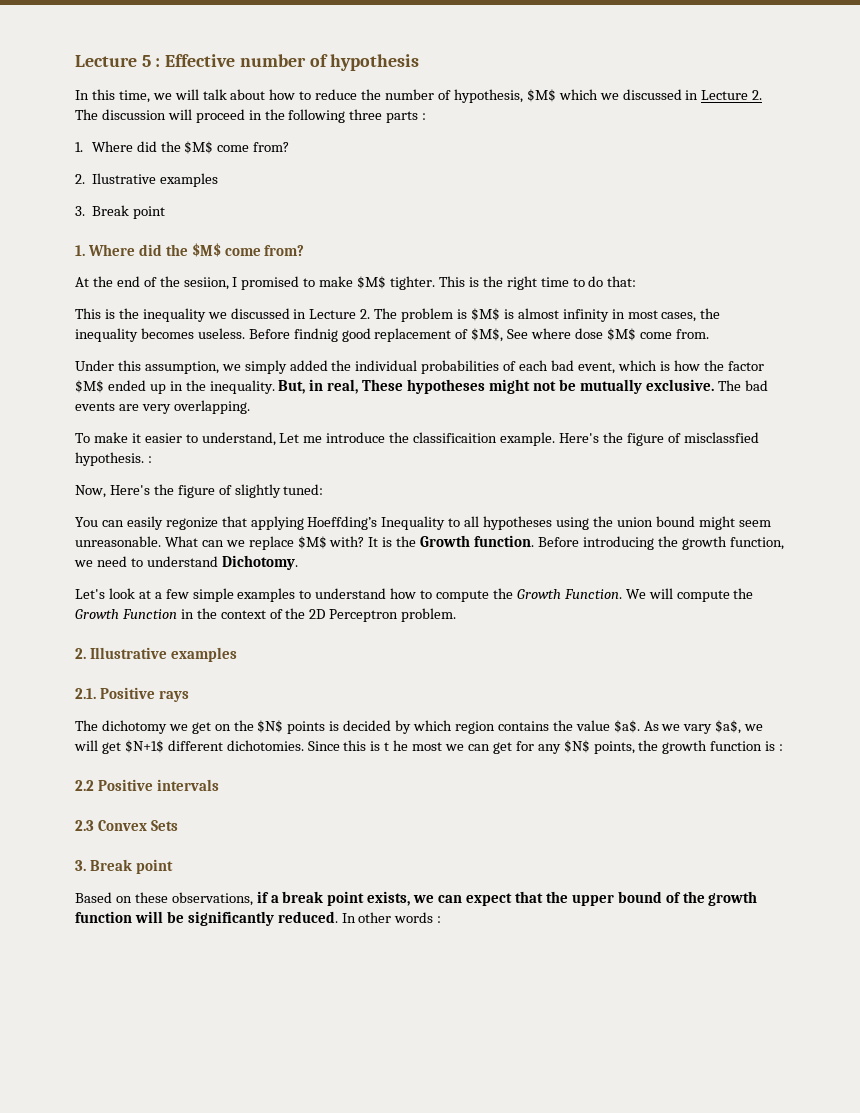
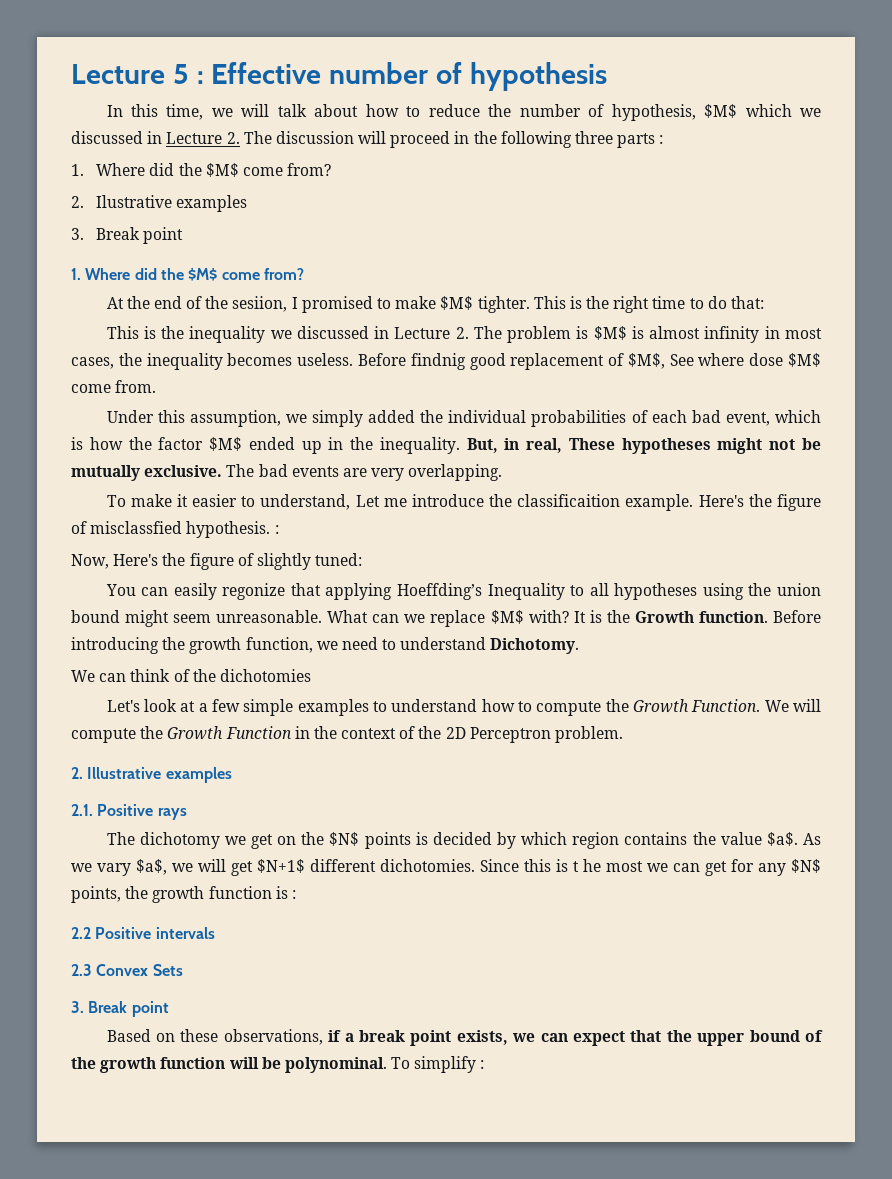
+ We can think of the dichotomies
- Based on these observations, if a break point exists, we can expect that the upper bound of the growth function will be significantly reduced. In other words :
+ Based on these observations, if a break point exists, we can expect that the upper bound of the growth function will be polynominal. To simplify :

